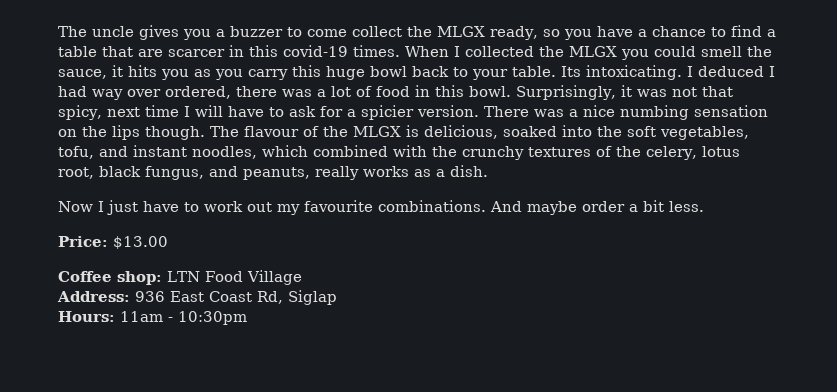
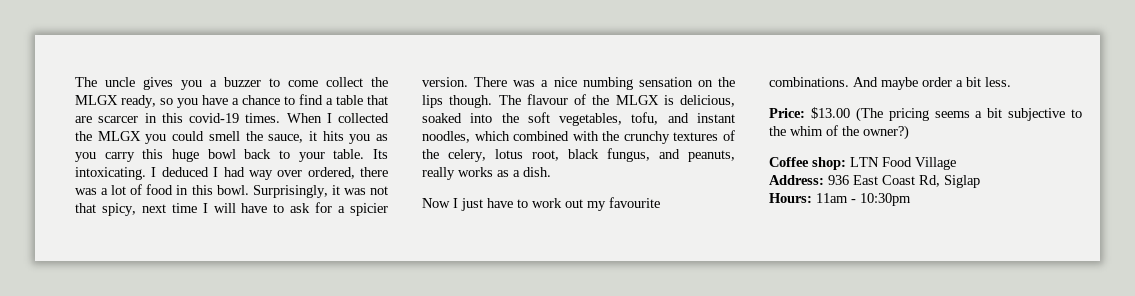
- Price: $13.00
+ Price: $13.00 (The pricing seems a bit subjective to the whim of the owner?)

